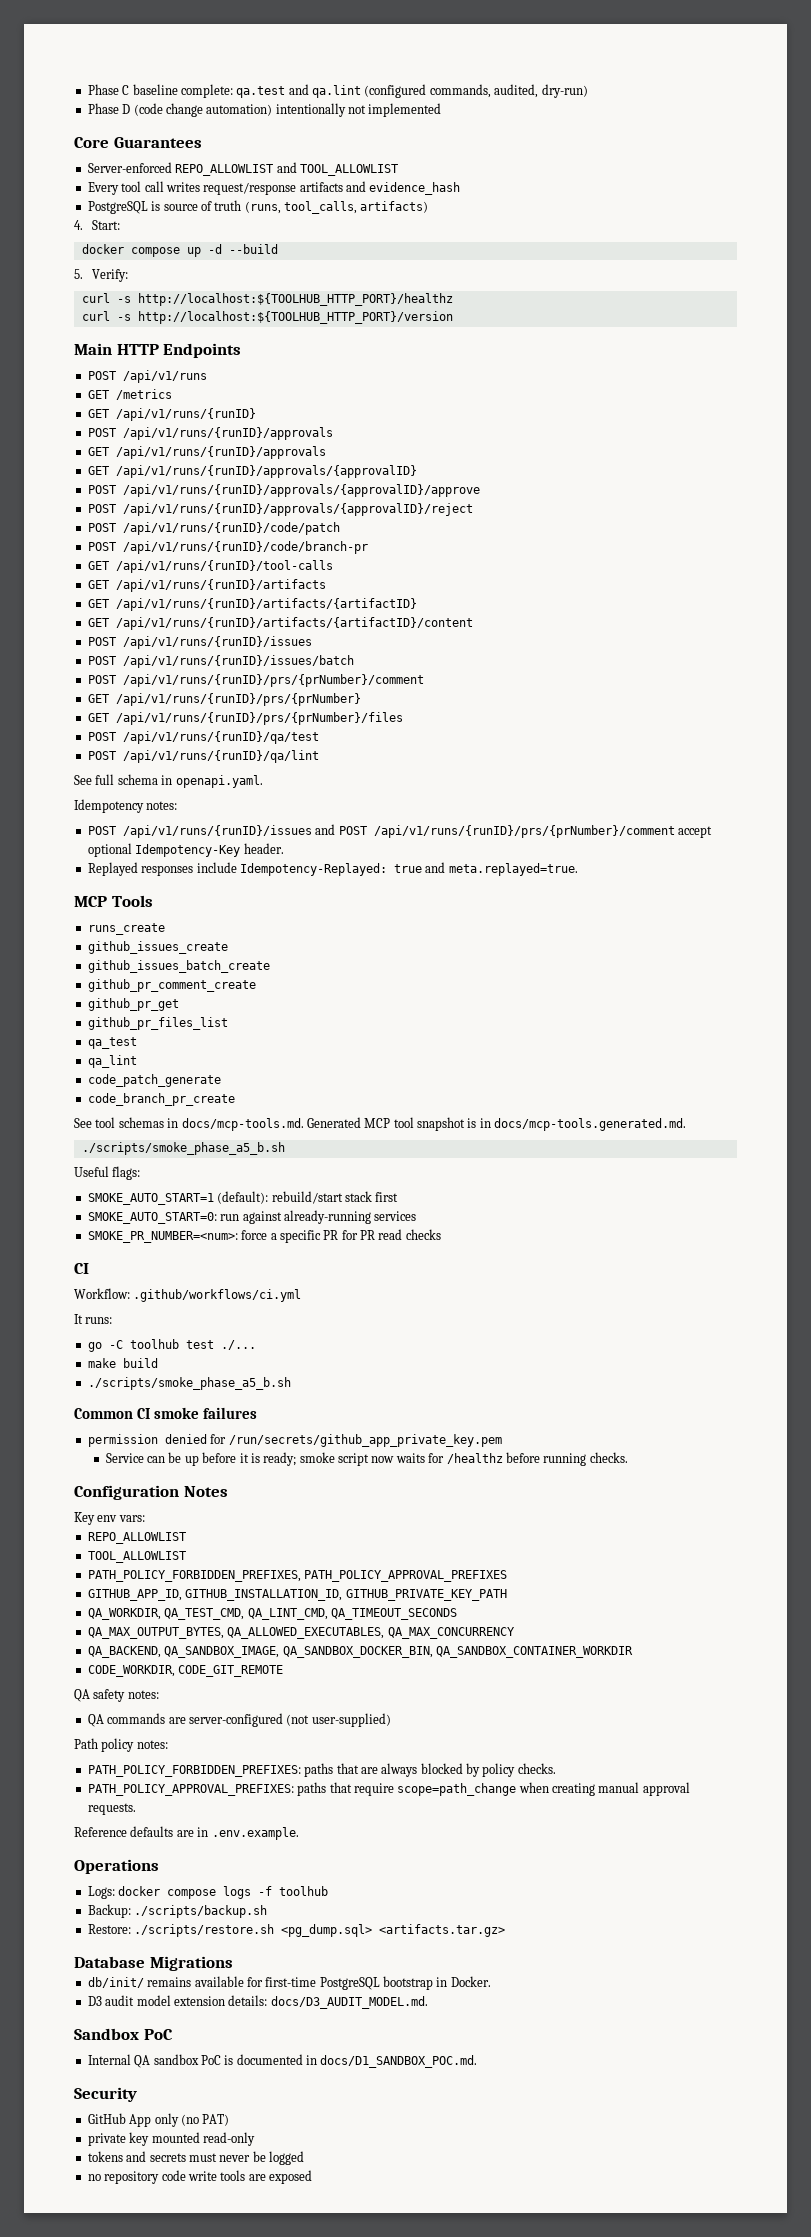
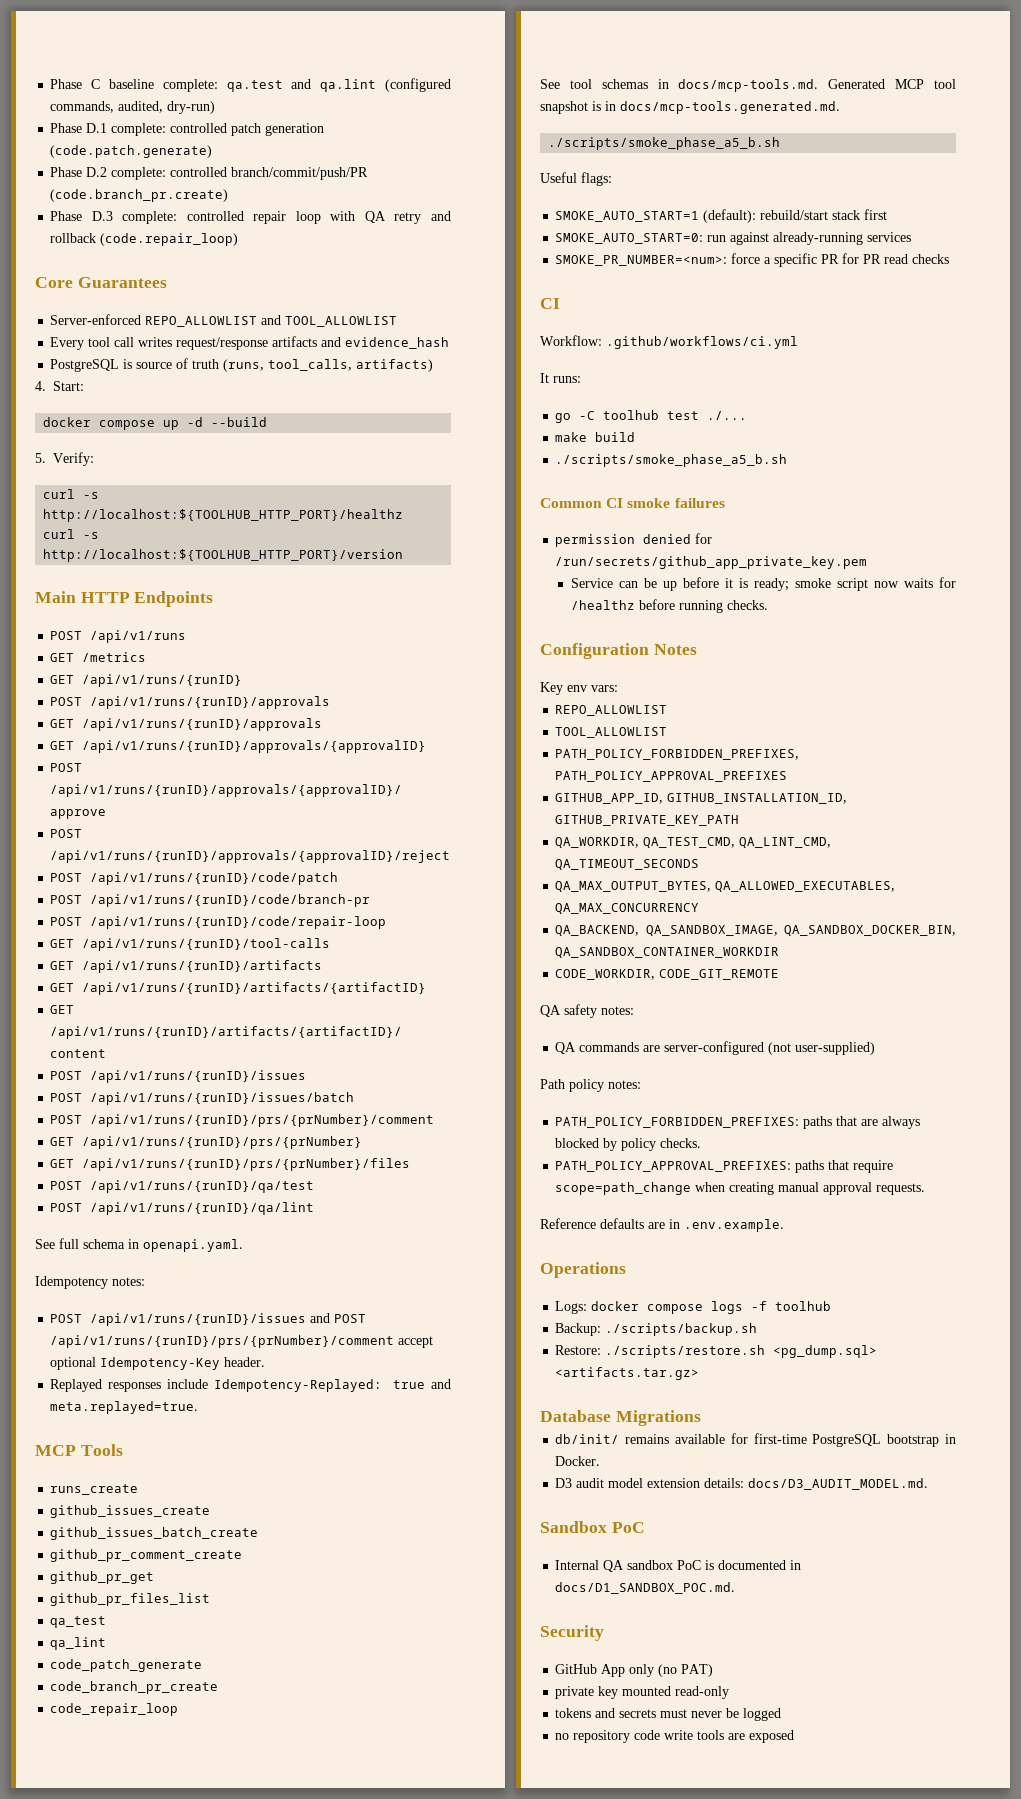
- Phase D (code change automation) intentionally not implemented
+ Phase D.1 complete: controlled patch generation (code.patch.generate)
+ Phase D.2 complete: controlled branch/commit/push/PR (code.branch_pr.create)
+ Phase D.3 complete: controlled repair loop with QA retry and rollback (code.repair_loop)
+ POST /api/v1/runs/{runID}/code/repair-loop
+ code_repair_loop

